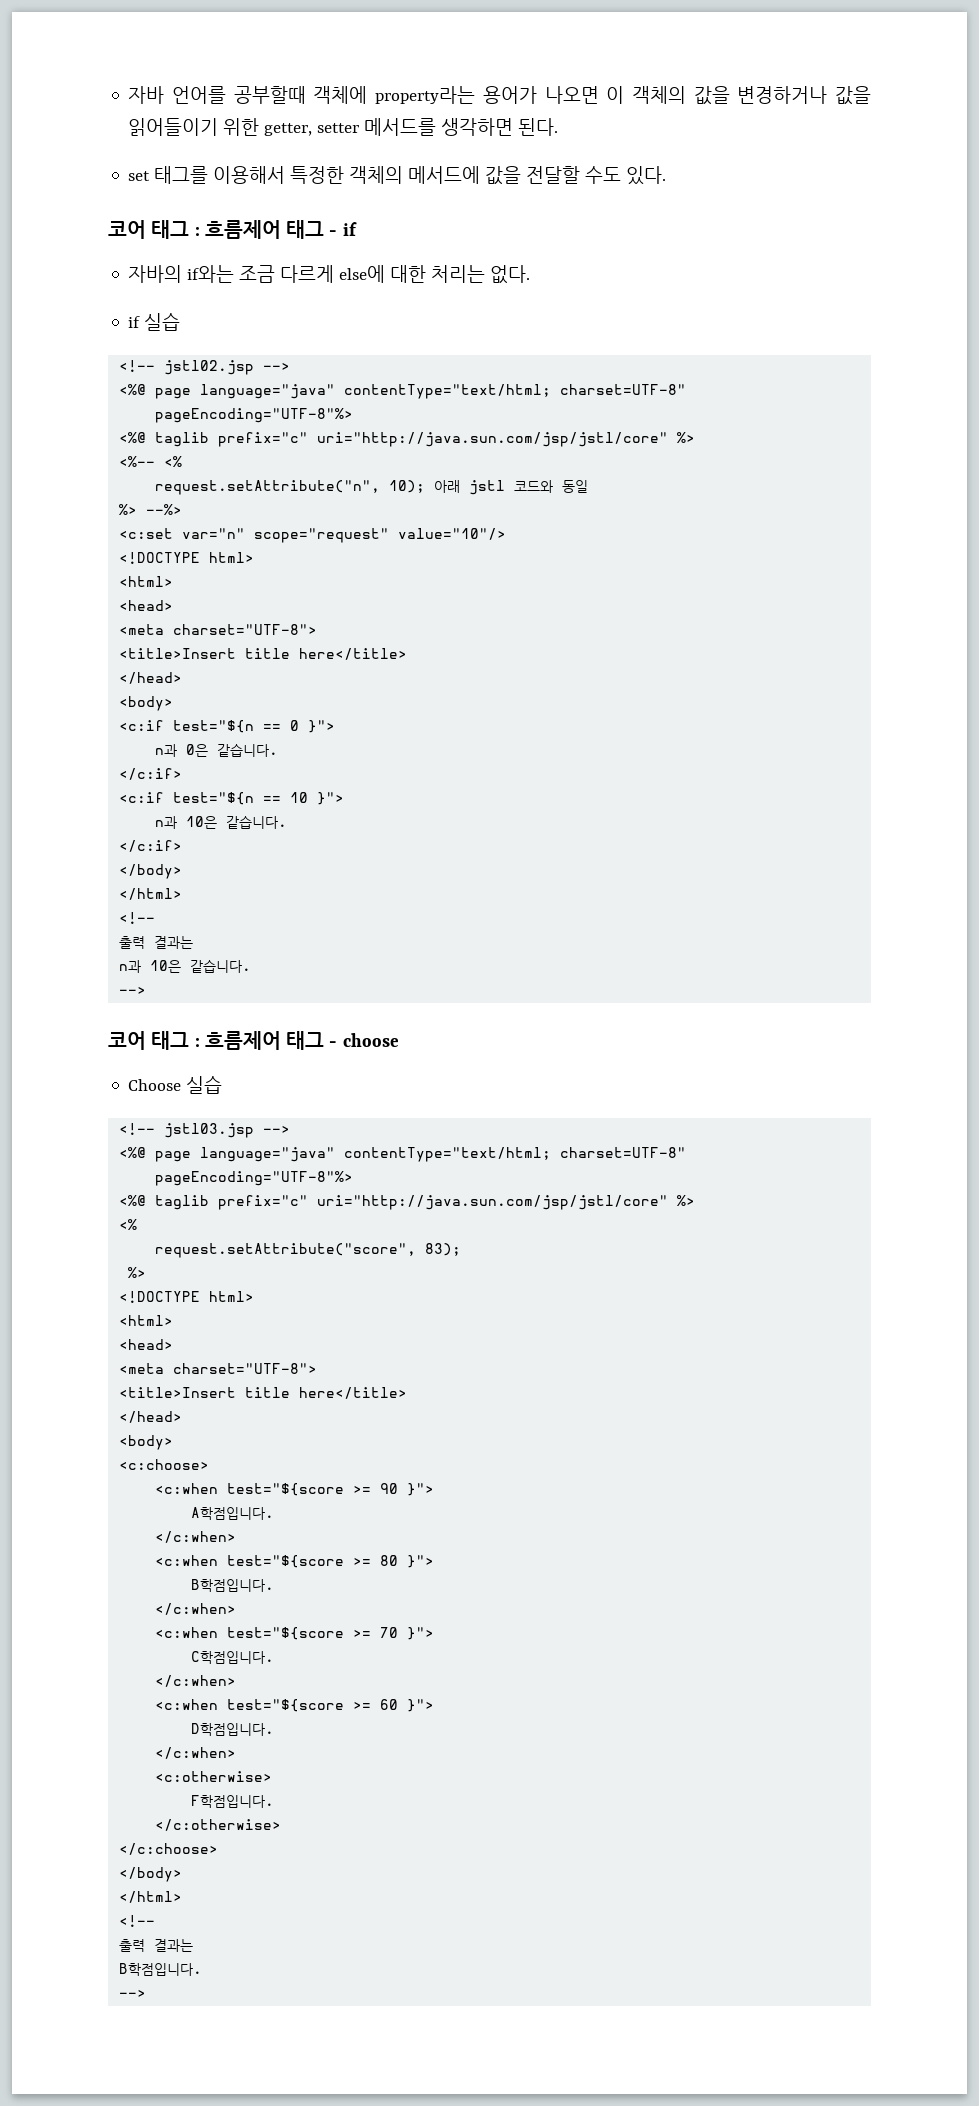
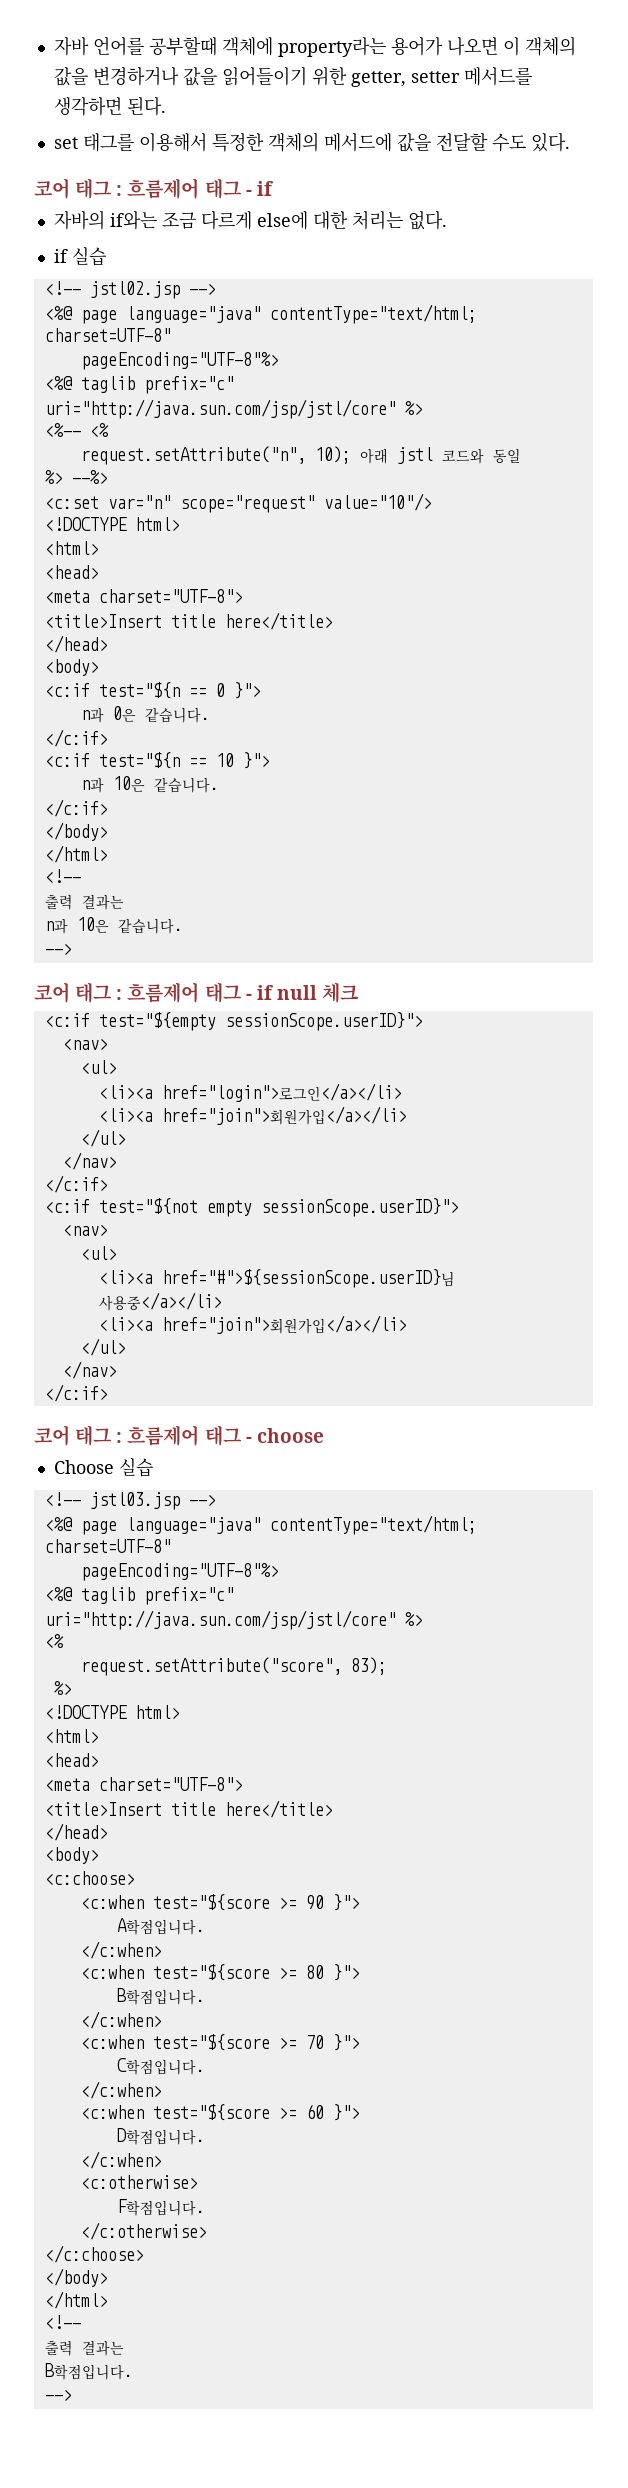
+ 코어 태그 : 흐름제어 태그 - if null 체크
+ <c:if test="${empty sessionScope.userID}">
+ <nav>
+ <ul>
+ <li><a href="login">로그인</a></li>
+ <li><a href="join">회원가입</a></li>
+ </ul>
+ </nav>
+ </c:if>
+ <c:if test="${not empty sessionScope.userID}">
+ <nav>
+ <ul>
+ <li><a href="#">${sessionScope.userID}님 사용중</a></li>
+ <li><a href="join">회원가입</a></li>
+ </ul>
+ </nav>
+ </c:if>

